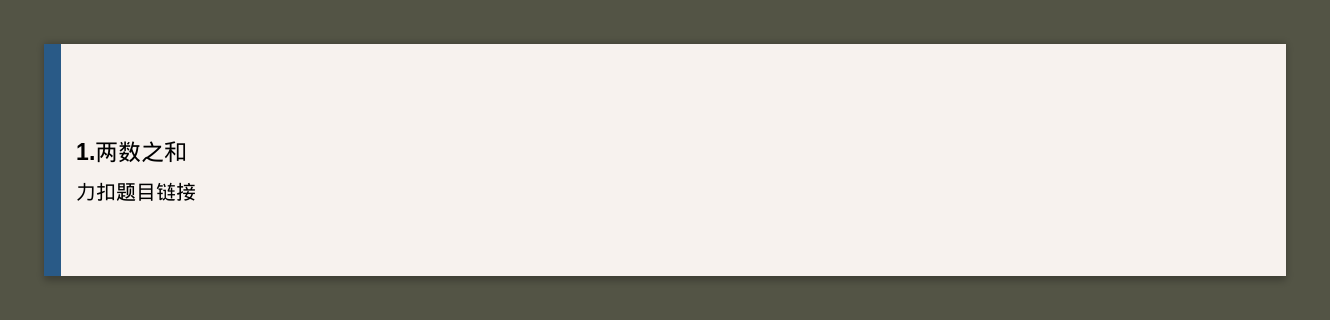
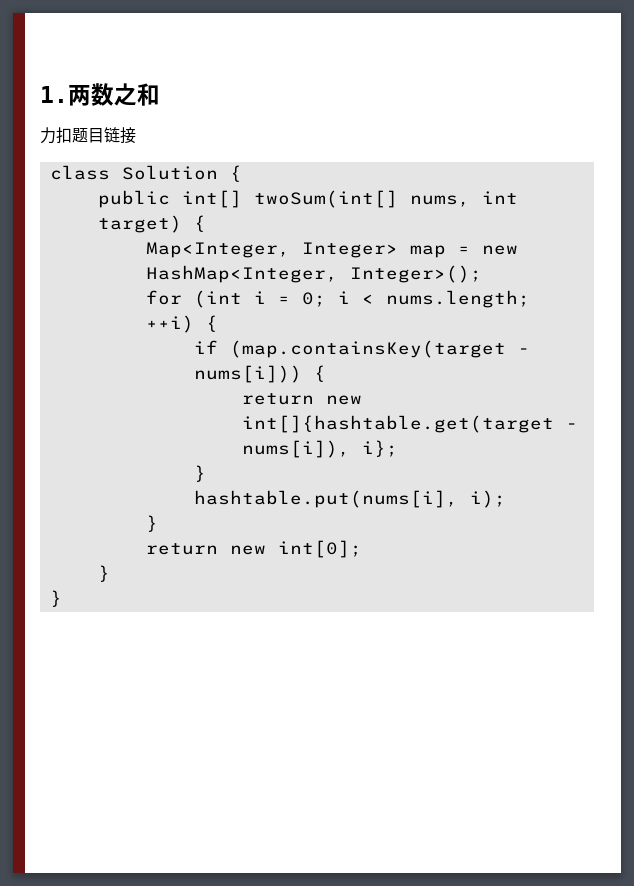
+ class Solution {
+ public int[] twoSum(int[] nums, int target) {
+ Map<Integer, Integer> map = new HashMap<Integer, Integer>();
+ for (int i = 0; i < nums.length; ++i) {
+ if (map.containsKey(target - nums[i])) {
+ return new int[]{hashtable.get(target - nums[i]), i};
+ }
+ hashtable.put(nums[i], i);
+ }
+ return new int[0];
+ }
+ }

